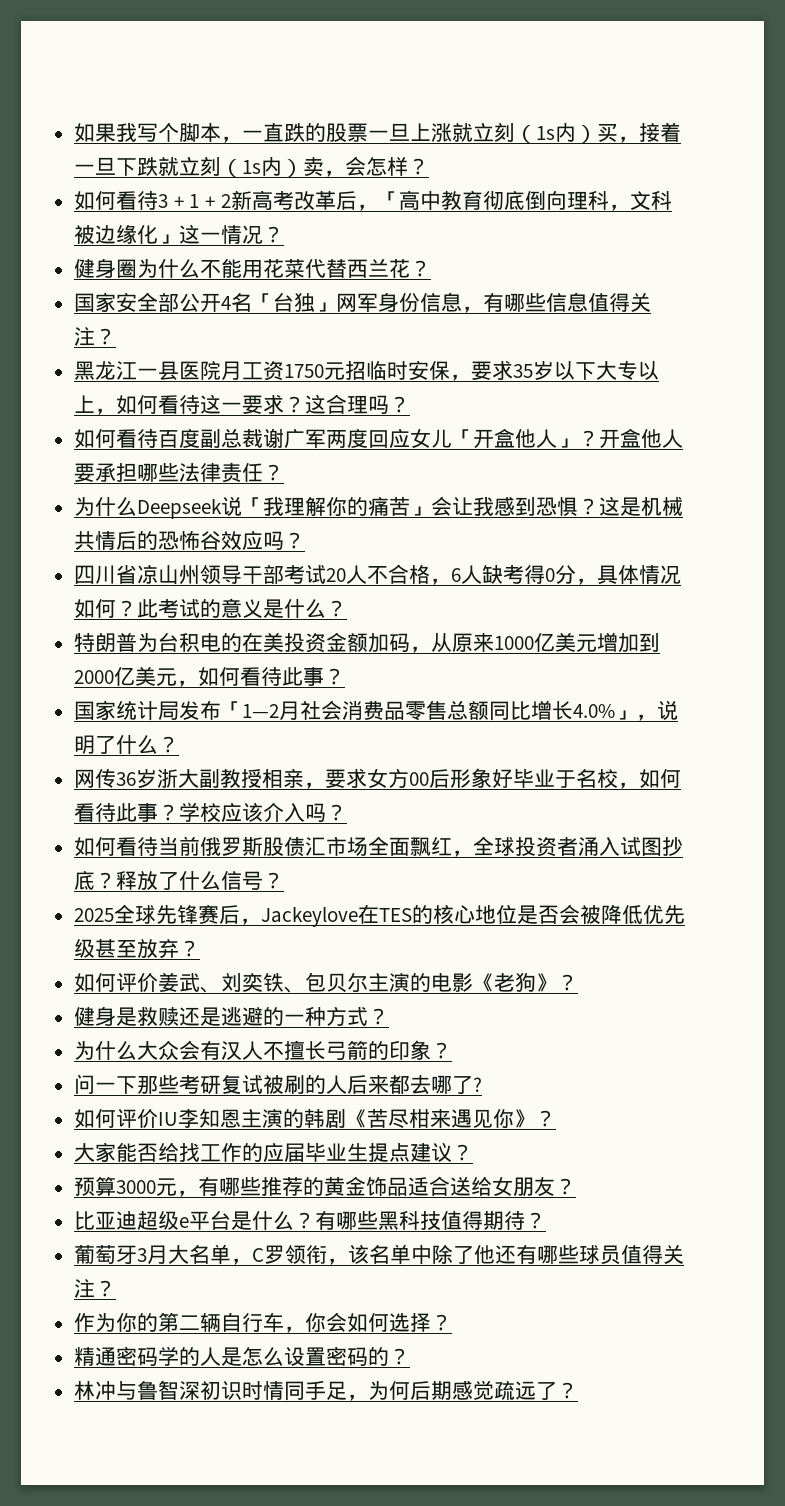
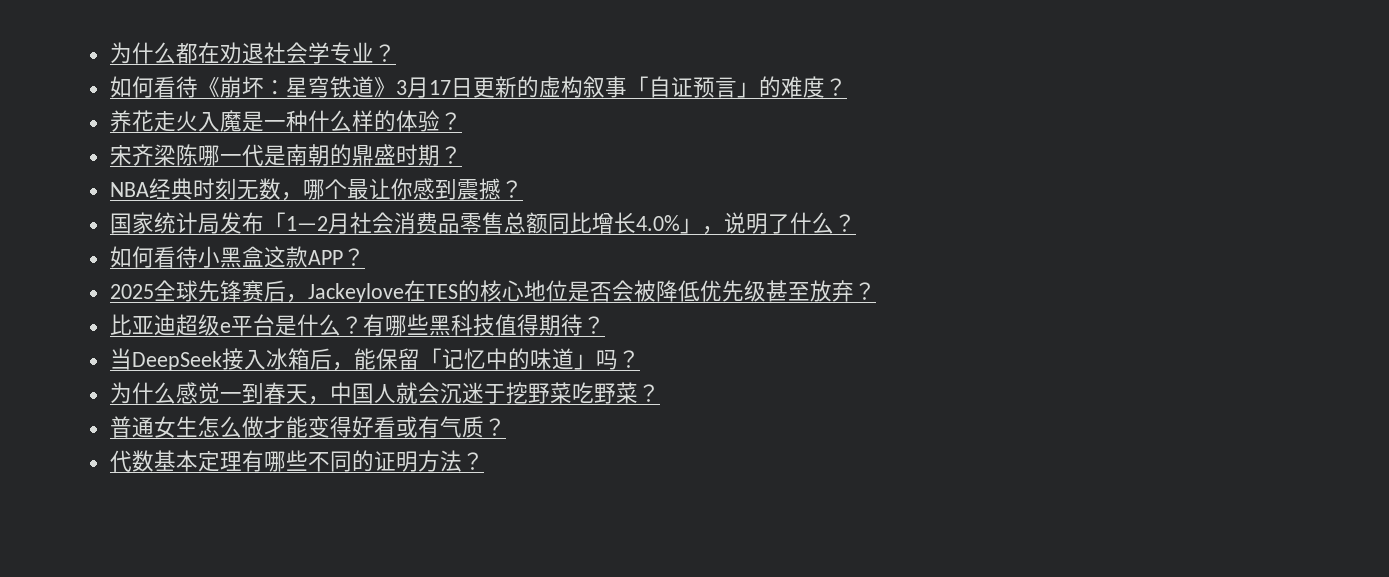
- 如果我写个脚本，一直跌的股票一旦上涨就立刻（1s内）买，接着一旦下跌就立刻（1s内）卖，会怎样？
- 如何看待3 + 1 + 2新高考改革后，「高中教育彻底倒向理科，文科被边缘化」这一情况？
- 健身圈为什么不能用花菜代替西兰花？
- 国家安全部公开4名「台独」网军身份信息，有哪些信息值得关注？
- 黑龙江一县医院月工资1750元招临时安保，要求35岁以下大专以上，如何看待这一要求？这合理吗？
- 如何看待百度副总裁谢广军两度回应女儿「开盒他人」？开盒他人要承担哪些法律责任？
- 为什么Deepseek说「我理解你的痛苦」会让我感到恐惧？这是机械共情后的恐怖谷效应吗？
- 四川省凉山州领导干部考试20人不合格，6人缺考得0分，具体情况如何？此考试的意义是什么？
- 特朗普为台积电的在美投资金额加码，从原来1000亿美元增加到2000亿美元，如何看待此事？
+ 为什么都在劝退社会学专业？
+ 如何看待《崩坏：星穹铁道》3月17日更新的虚构叙事「自证预言」的难度？
+ 养花走火入魔是一种什么样的体验？
+ 宋齐梁陈哪一代是南朝的鼎盛时期？
+ NBA经典时刻无数，哪个最让你感到震撼？
- 网传36岁浙大副教授相亲，要求女方00后形象好毕业于名校，如何看待此事？学校应该介入吗？
- 如何看待当前俄罗斯股债汇市场全面飘红，全球投资者涌入试图抄底？释放了什么信号？
+ 如何看待小黑盒这款APP？
- 如何评价姜武、刘奕铁、包贝尔主演的电影《老狗》？
- 健身是救赎还是逃避的一种方式？
- 为什么大众会有汉人不擅长弓箭的印象？
- 问一下那些考研复试被刷的人后来都去哪了?
- 如何评价IU李知恩主演的韩剧《苦尽柑来遇见你》？
- 大家能否给找工作的应届毕业生提点建议？
- 预算3000元，有哪些推荐的黄金饰品适合送给女朋友？
- 葡萄牙3月大名单，C罗领衔，该名单中除了他还有哪些球员值得关注？
- 作为你的第二辆自行车，你会如何选择？
- 精通密码学的人是怎么设置密码的？
- 林冲与鲁智深初识时情同手足，为何后期感觉疏远了？
+ 当DeepSeek接入冰箱后，能保留「记忆中的味道」吗？
+ 为什么感觉一到春天，中国人就会沉迷于挖野菜吃野菜？
+ 普通女生怎么做才能变得好看或有气质？
+ 代数基本定理有哪些不同的证明方法？

